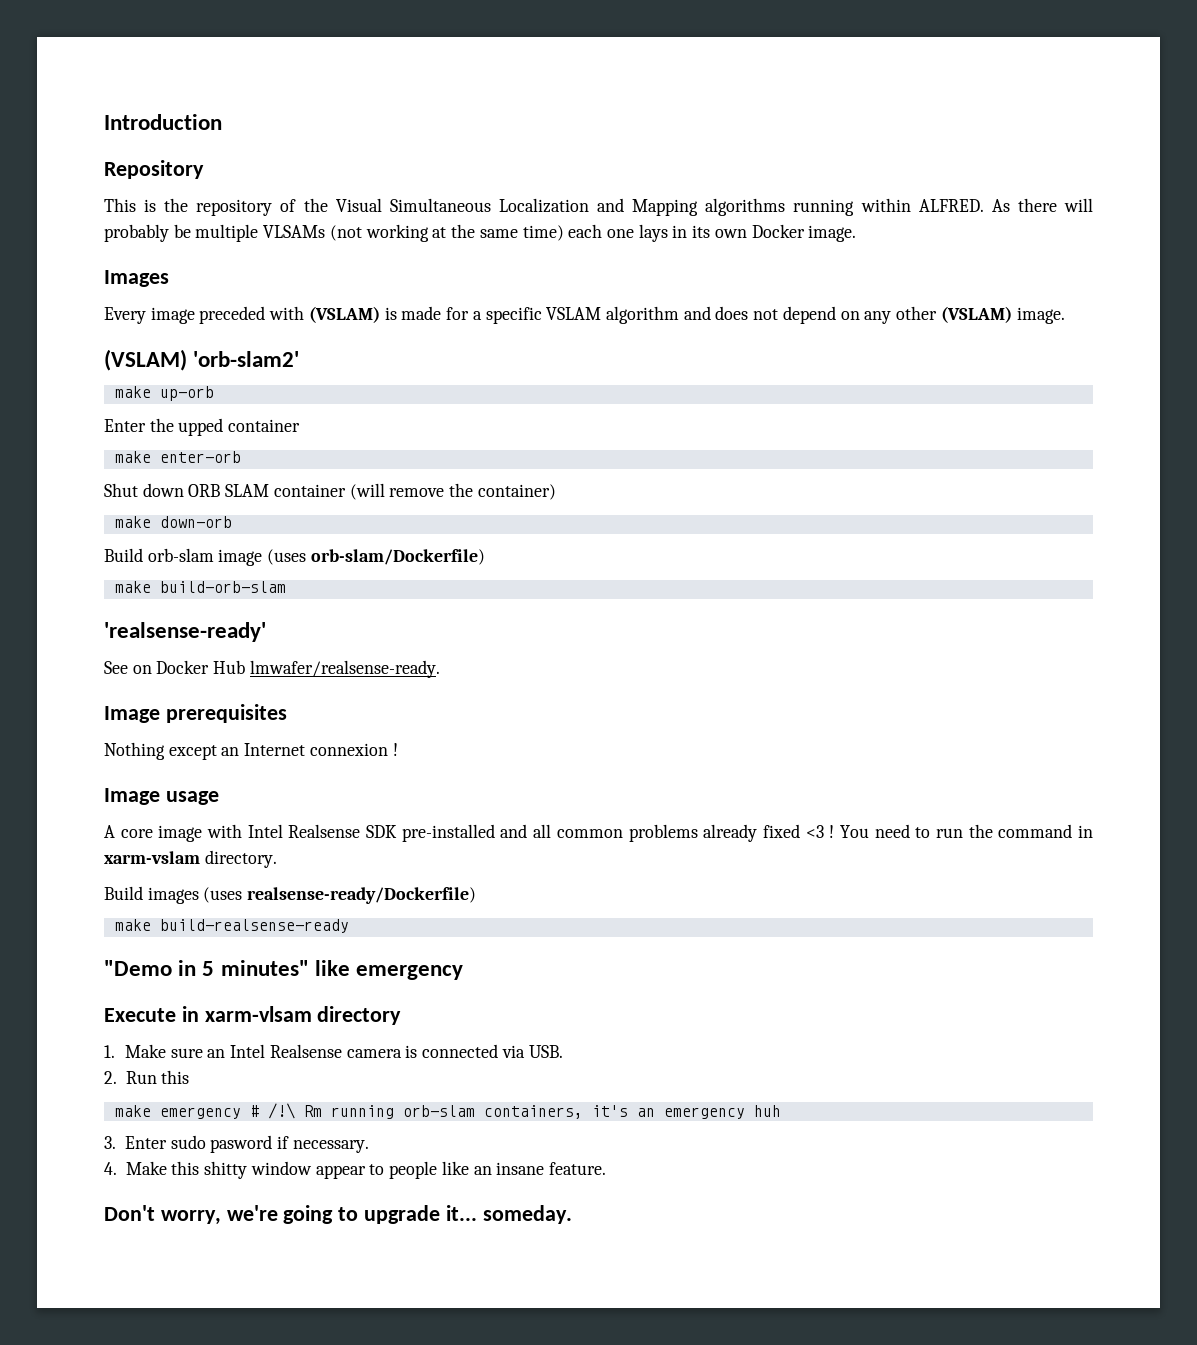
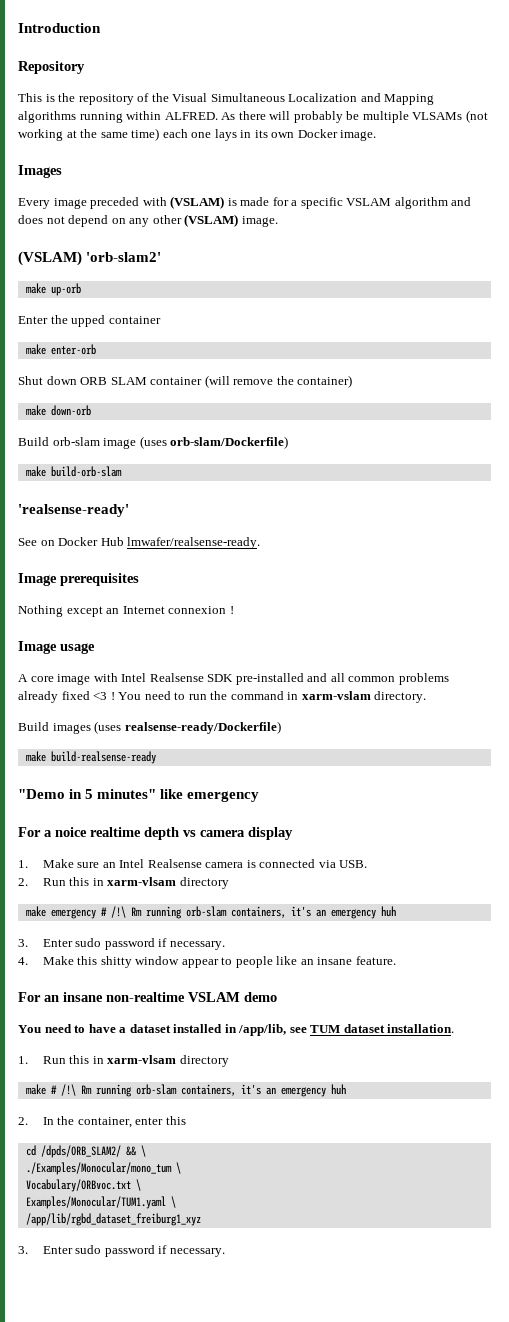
- Execute in xarm-vlsam directory
+ For a noice realtime depth vs camera display
- 2. Run this
+ 2. Run this in xarm-vlsam directory
  make emergency # /!\ Rm running orb-slam containers, it's an emergency huh
- 3. Enter sudo pasword if necessary.
+ 3. Enter sudo password if necessary.
- Don't worry, we're going to upgrade it... someday.
+ For an insane non-realtime VSLAM demo
+ You need to have a dataset installed in /app/lib, see TUM dataset installation.
+ 1. Run this in xarm-vlsam directory
+ make # /!\ Rm running orb-slam containers, it's an emergency huh
+ 2. In the container, enter this
+ cd /dpds/ORB_SLAM2/ && \
+ ./Examples/Monocular/mono_tum \
+ Vocabulary/ORBvoc.txt \
+ Examples/Monocular/TUM1.yaml \
+ /app/lib/rgbd_dataset_freiburg1_xyz
+ 3. Enter sudo password if necessary.

